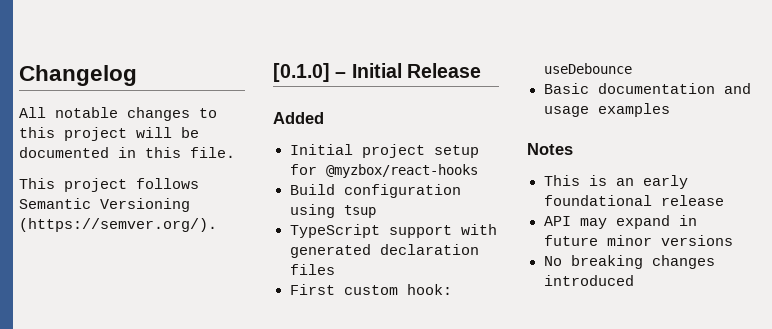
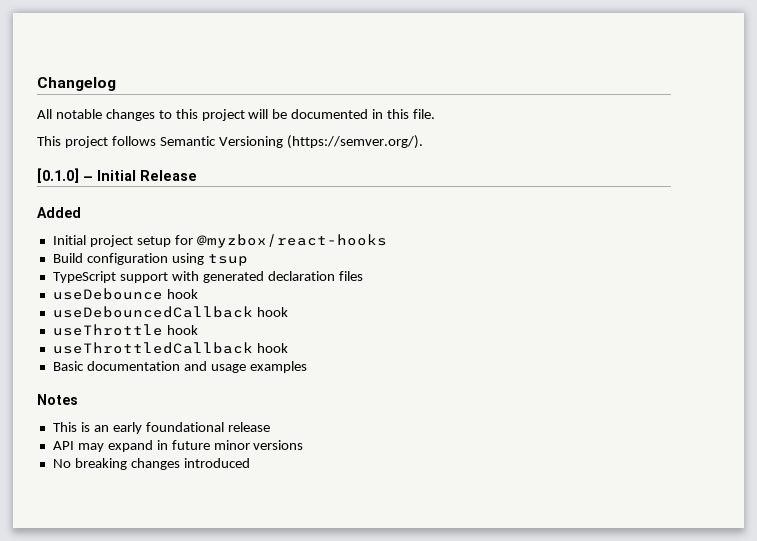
- First custom hook: useDebounce
+ useDebounce hook
+ useDebouncedCallback hook
+ useThrottle hook
+ useThrottledCallback hook

